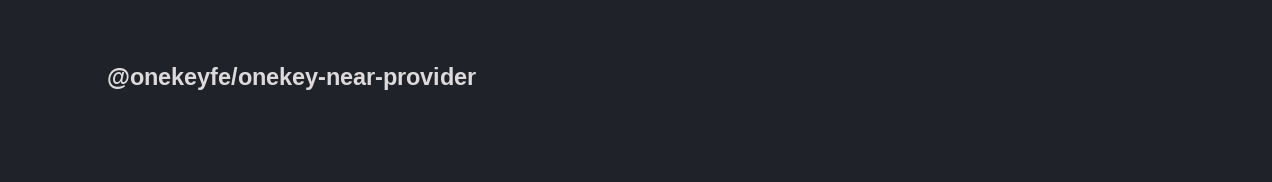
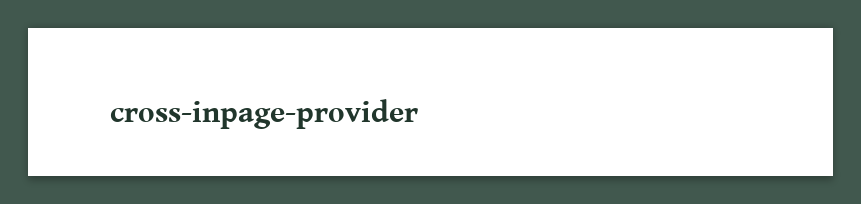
- @onekeyfe/onekey-near-provider
+ cross-inpage-provider

